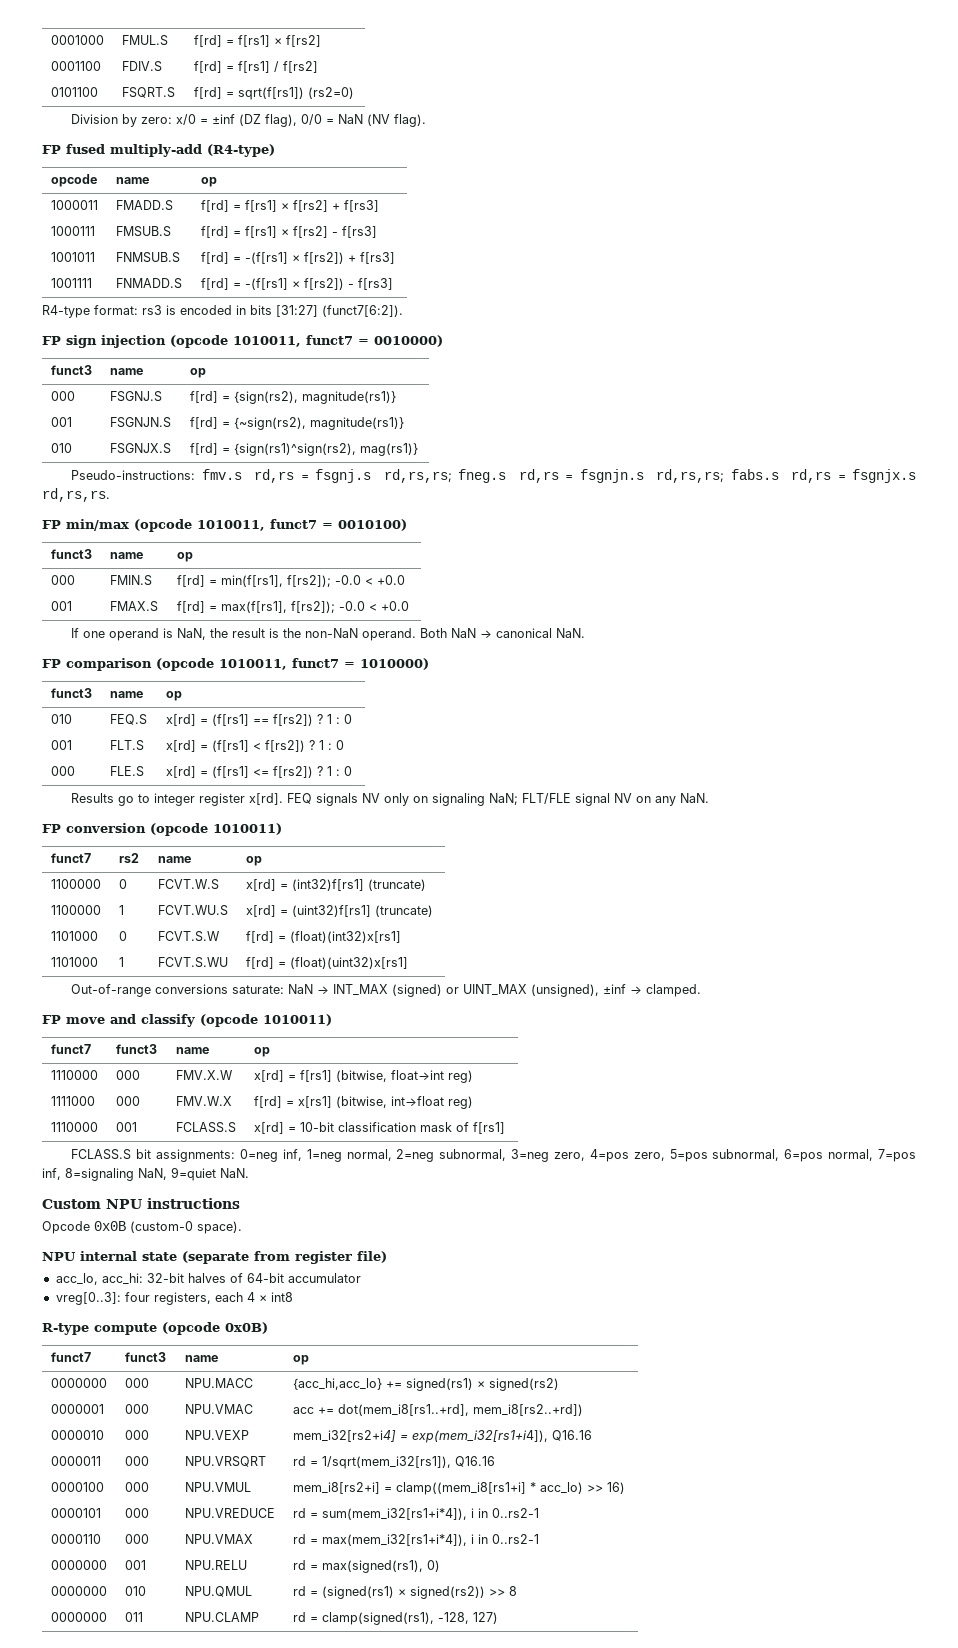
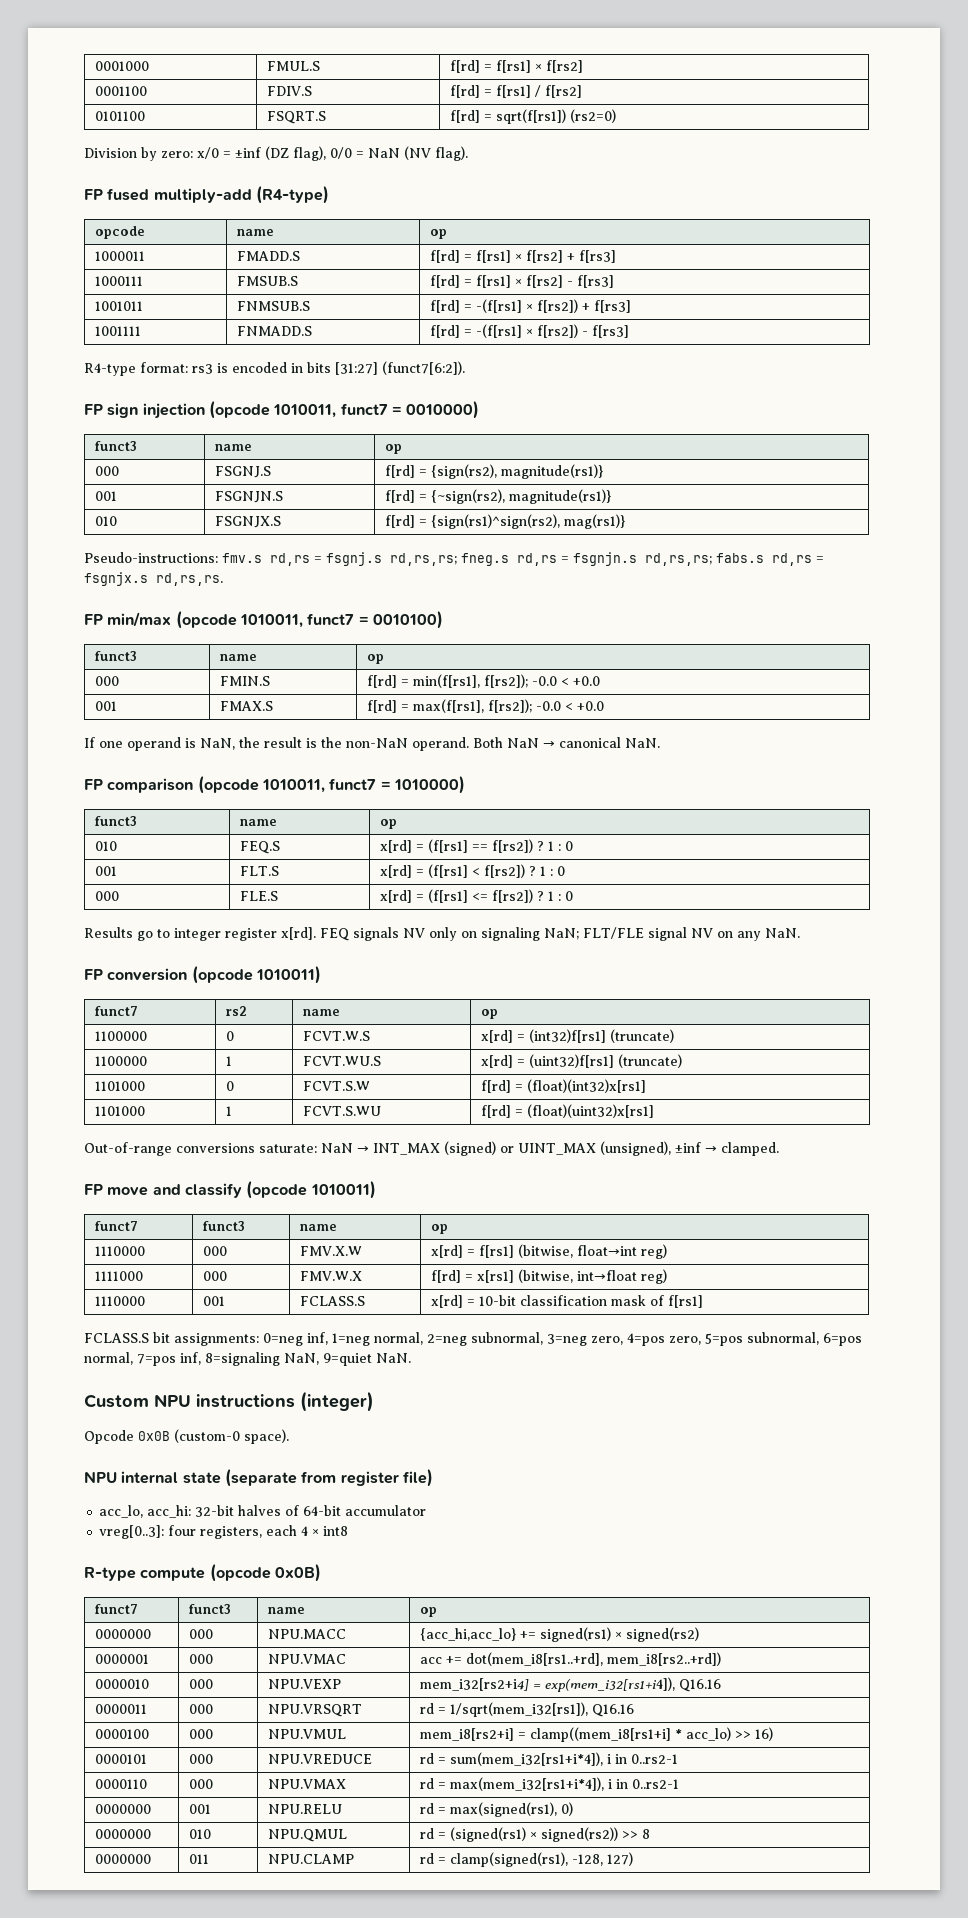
- Custom NPU instructions
+ Custom NPU instructions (integer)

